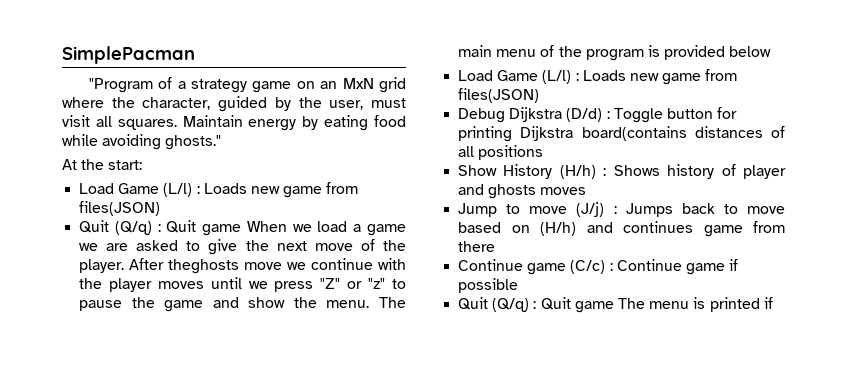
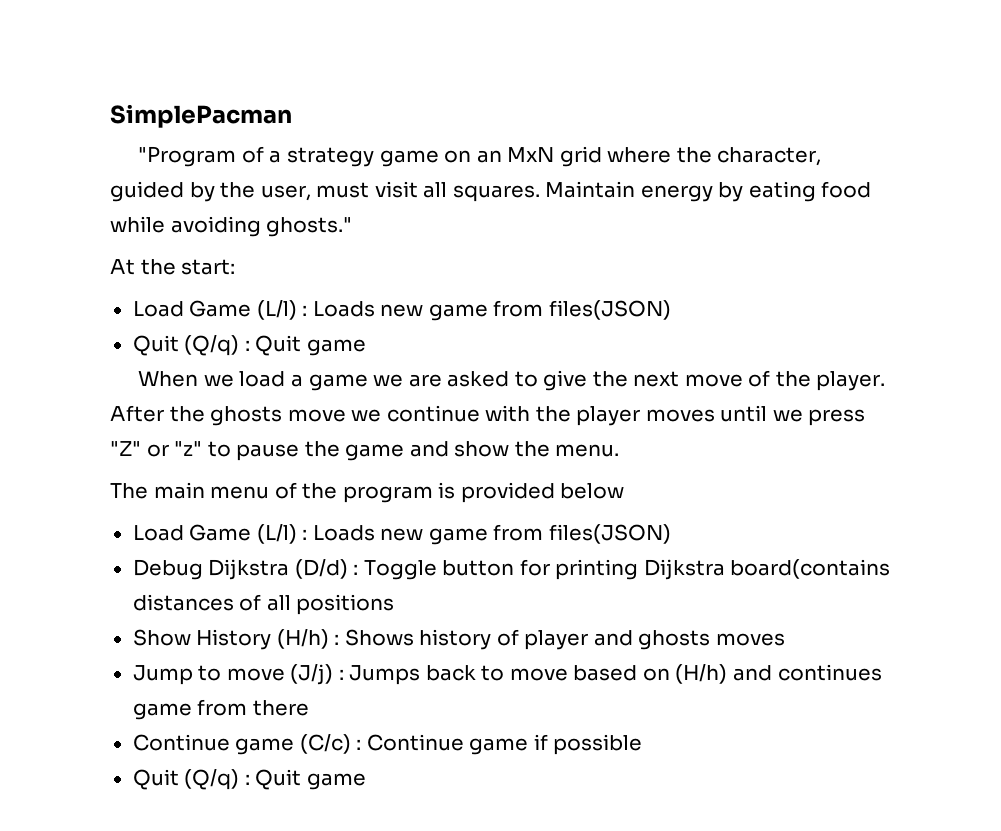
  At the start:
  Load Game (L/l) : Loads new game from files(JSON)
- Quit (Q/q) : Quit game When we load a game we are asked to give the next move of the player.
+ Quit (Q/q) : Quit game
+ When we load a game we are asked to give the next move of the player.
- After theghosts move we continue with the player moves until we press "Z" or "z" to pause the game and show the menu. The main menu of the program is provided below
+ After the ghosts move we continue with the player moves until we press "Z" or "z" to pause the game and show the menu.
+ The main menu of the program is provided below
  Continue game (C/c) : Continue game if possible
- Quit (Q/q) : Quit game The menu is printed if
+ Quit (Q/q) : Quit game

